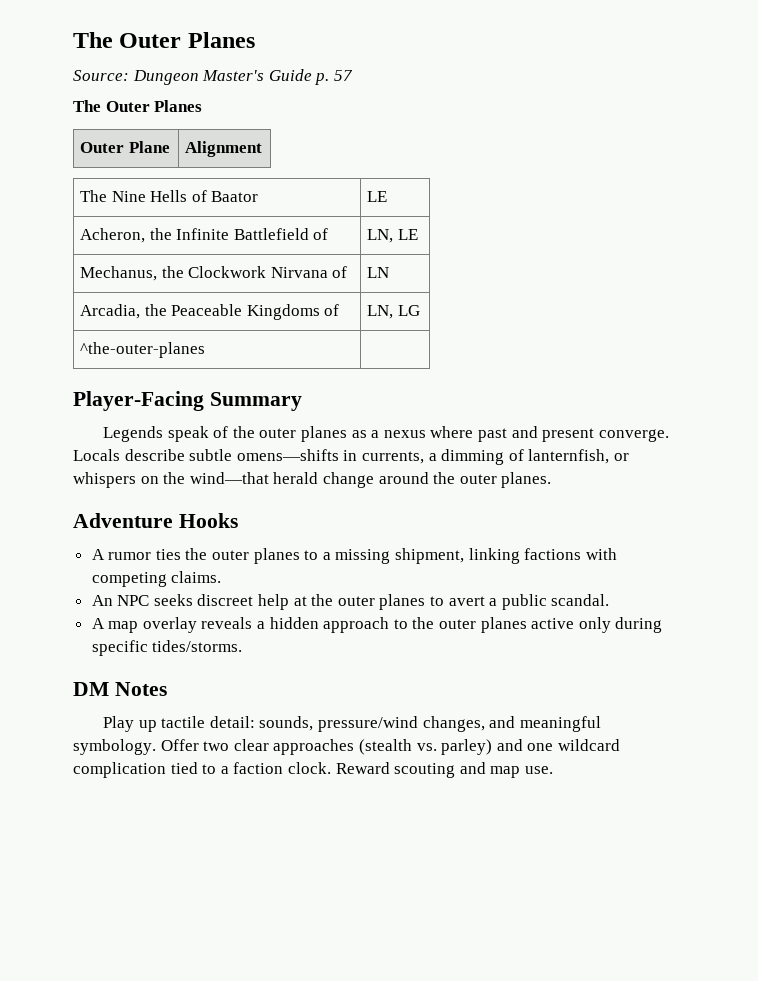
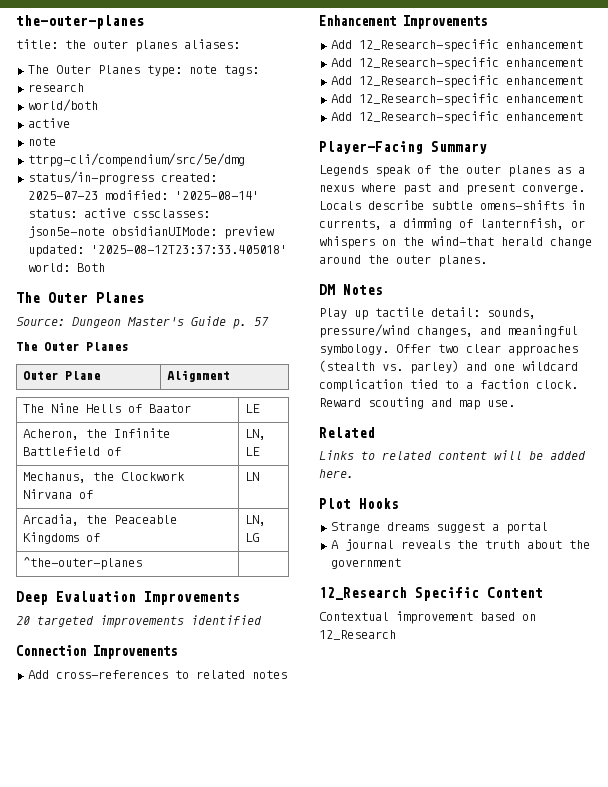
+ the-outer-planes
+ title: the outer planes aliases:
+ The Outer Planes type: note tags:
+ research
+ world/both
+ active
+ note
+ ttrpg-cli/compendium/src/5e/dmg
+ status/in-progress created: 2025-07-23 modified: '2025-08-14' status: active cssclasses: json5e-note obsidianUIMode: preview updated: '2025-08-12T23:37:33.405018' world: Both
+ Deep Evaluation Improvements
+ 20 targeted improvements identified
+ Connection Improvements
+ Add cross-references to related notes
+ Enhancement Improvements
+ Add 12_Research-specific enhancement
+ Add 12_Research-specific enhancement
+ Add 12_Research-specific enhancement
+ Add 12_Research-specific enhancement
+ Add 12_Research-specific enhancement
- Adventure Hooks
- A rumor ties the outer planes to a missing shipment, linking factions with competing claims.
- An NPC seeks discreet help at the outer planes to avert a public scandal.
- A map overlay reveals a hidden approach to the outer planes active only during specific tides/storms.
+ Related
+ Links to related content will be added here.
+ Plot Hooks
+ Strange dreams suggest a portal
+ A journal reveals the truth about the government
+ 12_Research Specific Content
+ Contextual improvement based on 12_Research

